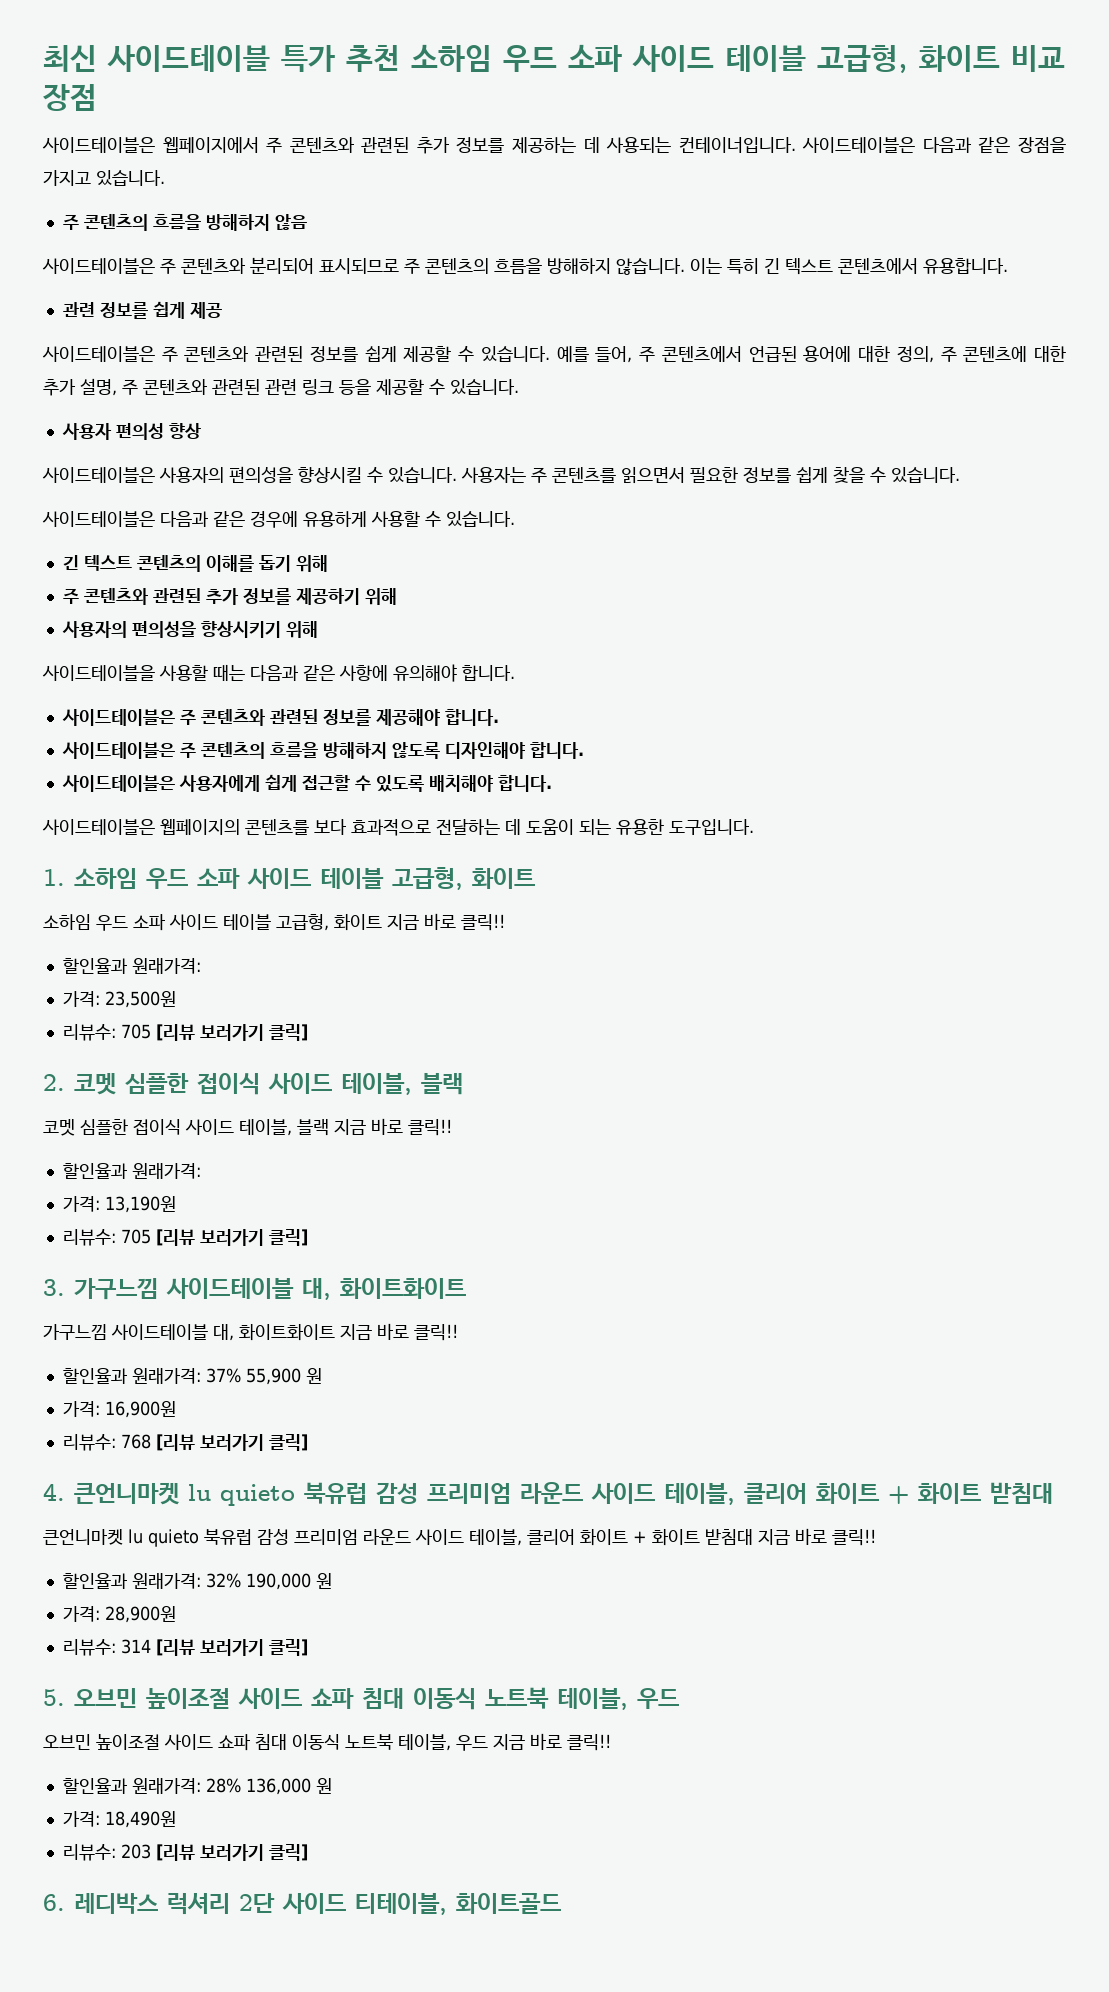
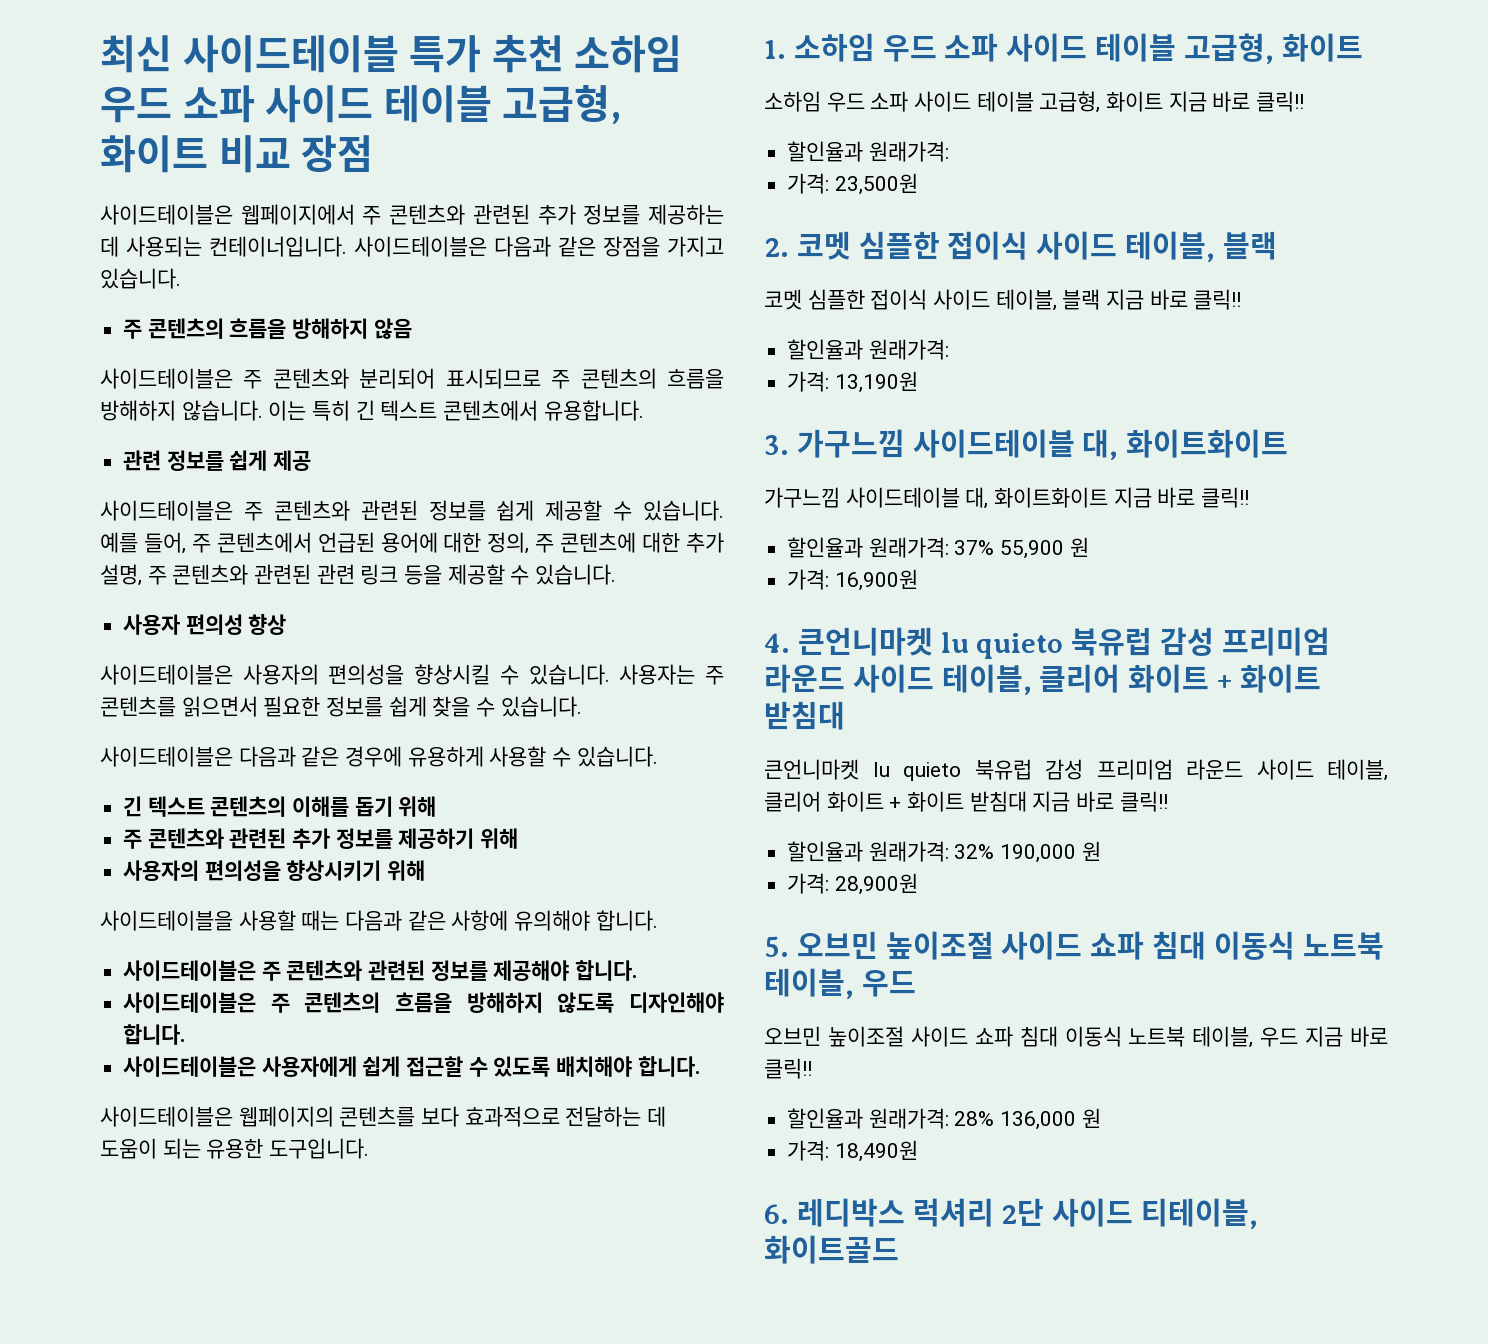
  가격: 23,500원
- 리뷰수: 705 [리뷰 보러가기 클릭]
  가격: 13,190원
- 리뷰수: 705 [리뷰 보러가기 클릭]
- 리뷰수: 768 [리뷰 보러가기 클릭]
- 리뷰수: 314 [리뷰 보러가기 클릭]
- 리뷰수: 203 [리뷰 보러가기 클릭]

